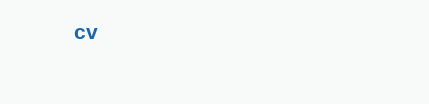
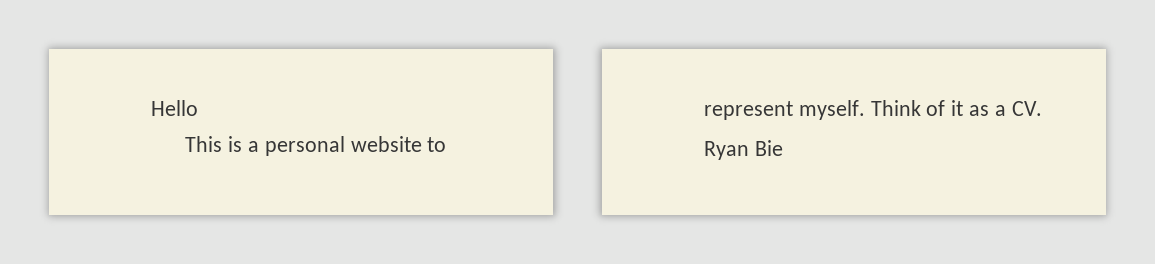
- cv
+ Hello
+ This is a personal website to represent myself. Think of it as a CV.
+ Ryan Bie

